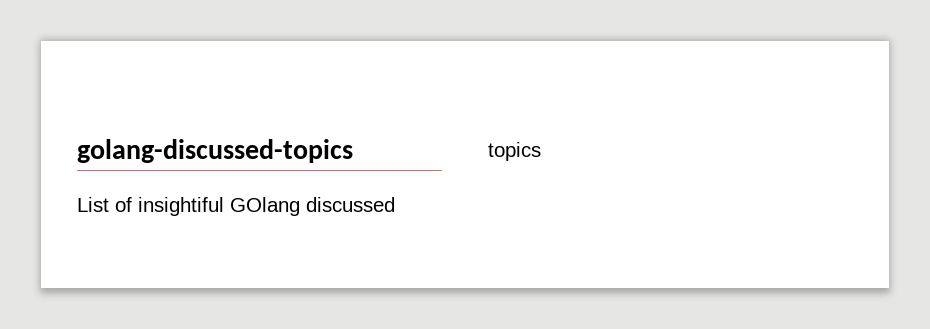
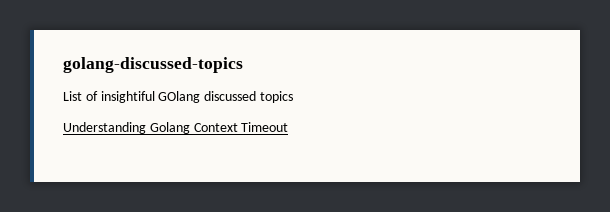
+ Understanding Golang Context Timeout

